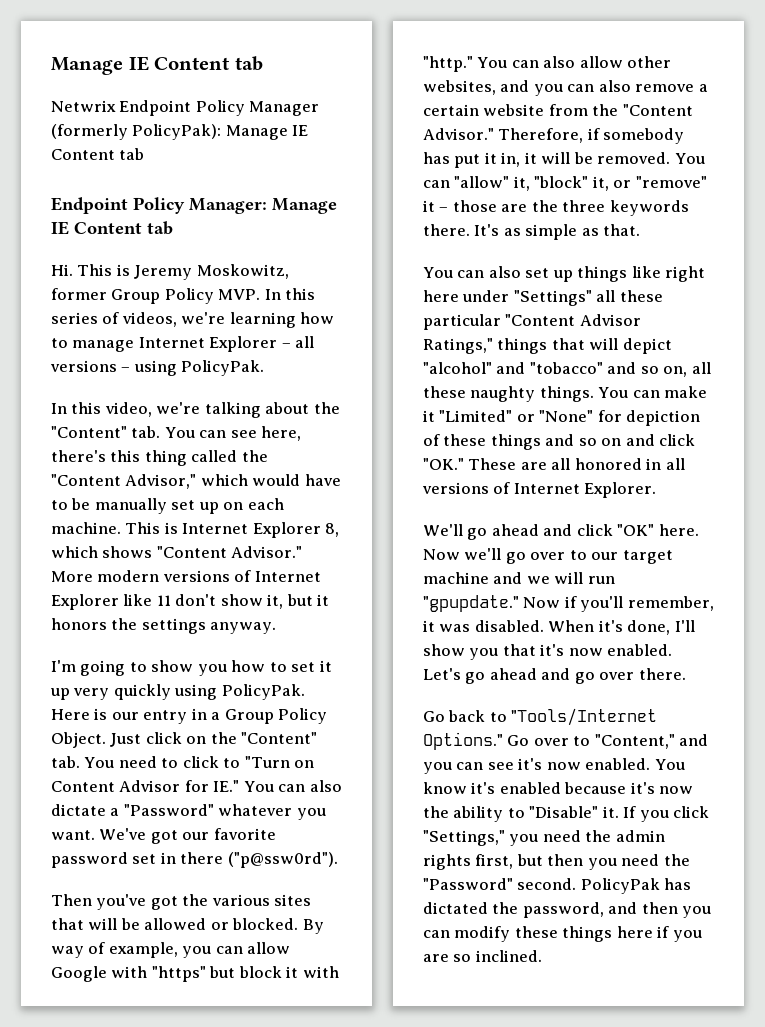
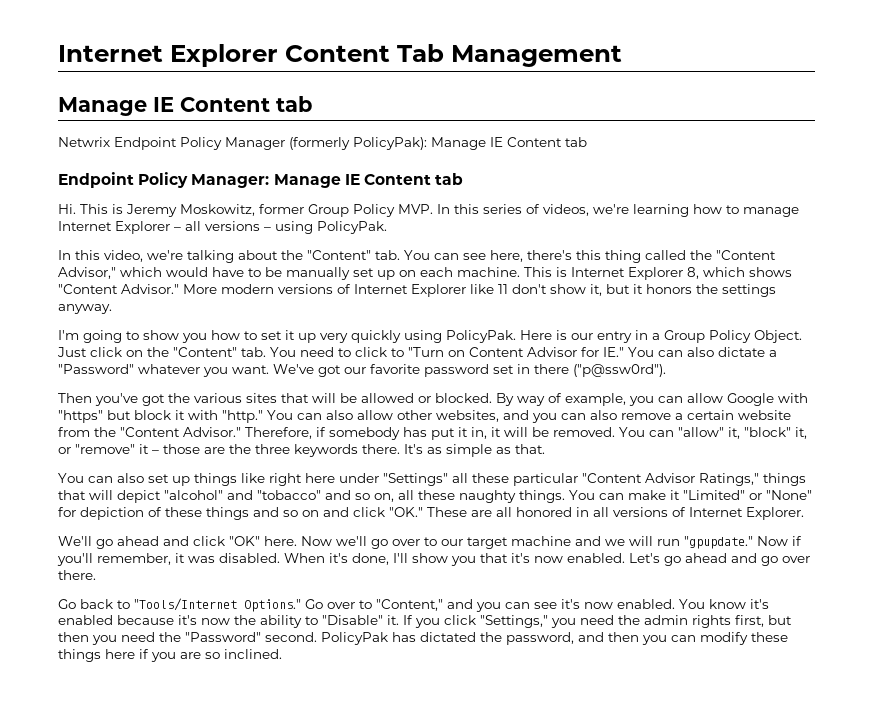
+ Internet Explorer Content Tab Management

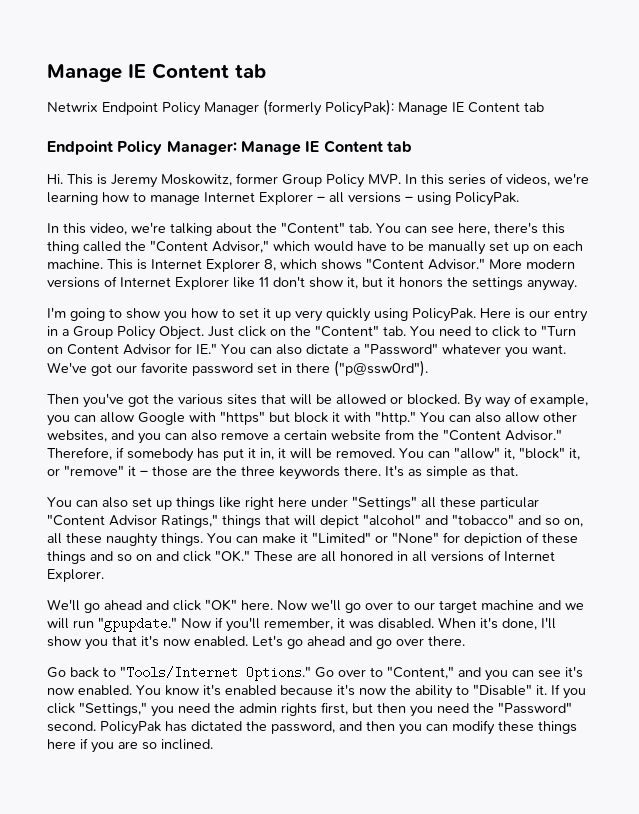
- Internet Explorer Content Tab Management

